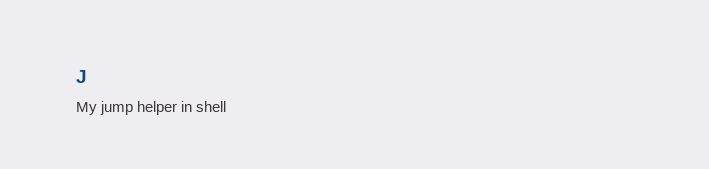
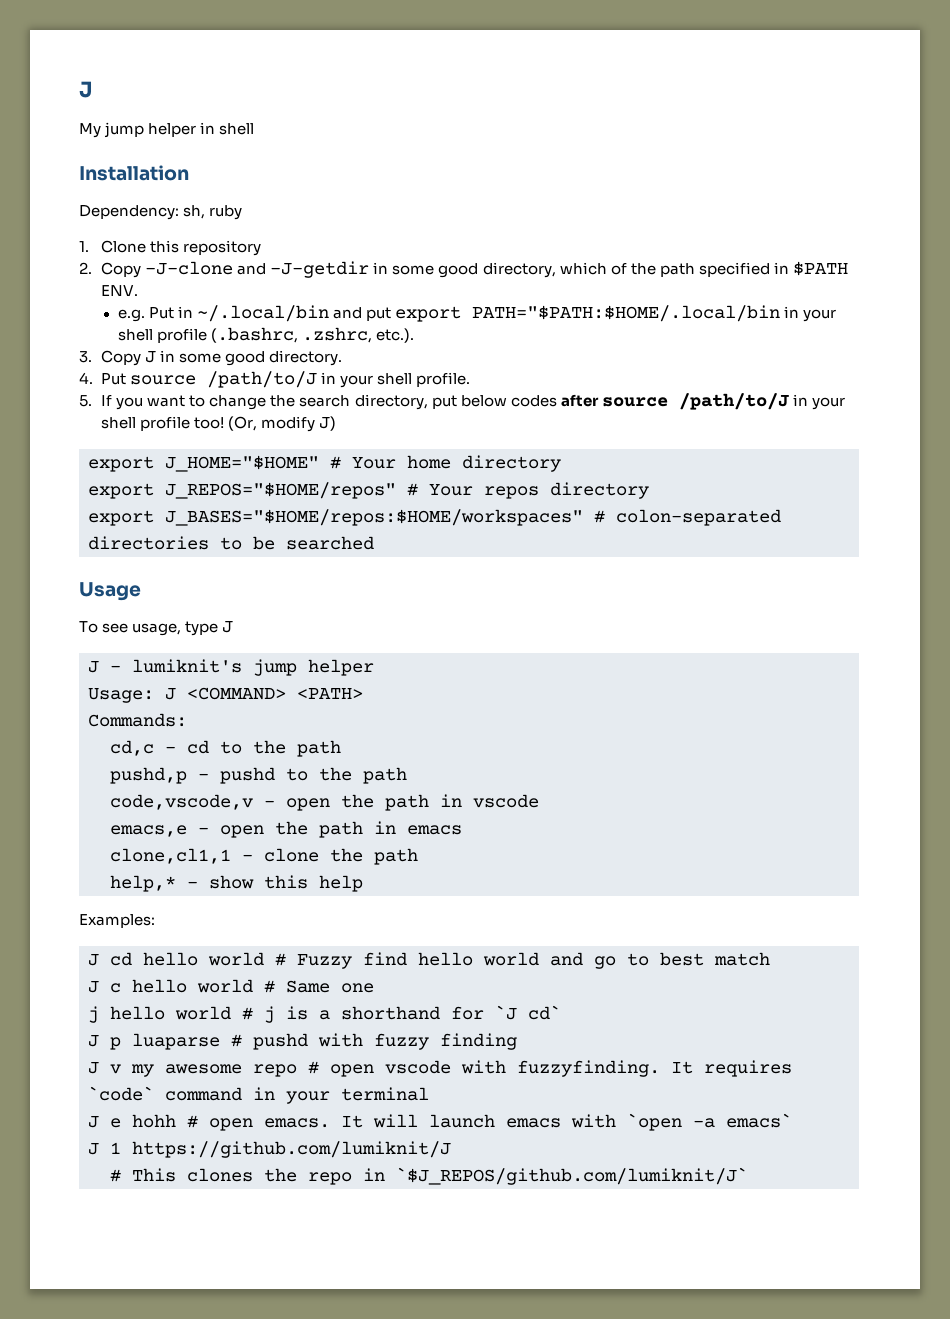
+ Installation
+ Dependency: sh, ruby
+ 1. Clone this repository
+ 2. Copy -J-clone and -J-getdir in some good directory, which of the path specified in $PATH ENV.
+ e.g. Put in ~/.local/bin and put export PATH="$PATH:$HOME/.local/bin in your shell profile (.bashrc, .zshrc, etc.).
+ 3. Copy J in some good directory.
+ 4. Put source /path/to/J in your shell profile.
+ 5. If you want to change the search directory, put below codes after source /path/to/J in your shell profile too! (Or, modify J)
+ export J_HOME="$HOME" # Your home directory
+ export J_REPOS="$HOME/repos" # Your repos directory
+ export J_BASES="$HOME/repos:$HOME/workspaces" # colon-separated directories to be searched
+ Usage
+ To see usage, type J
+ J - lumiknit's jump helper
+ Usage: J <COMMAND> <PATH>
+ Commands:
+ cd,c - cd to the path
+ pushd,p - pushd to the path
+ code,vscode,v - open the path in vscode
+ emacs,e - open the path in emacs
+ clone,cl1,1 - clone the path
+ help,* - show this help
+ Examples:
+ J cd hello world # Fuzzy find hello world and go to best match
+ J c hello world # Same one
+ j hello world # j is a shorthand for `J cd`
+ J p luaparse # pushd with fuzzy finding
+ J v my awesome repo # open vscode with fuzzyfinding. It requires `code` command in your terminal
+ J e hohh # open emacs. It will launch emacs with `open -a emacs`
+ J 1 https://github.com/lumiknit/J
+ # This clones the repo in `$J_REPOS/github.com/lumiknit/J`

